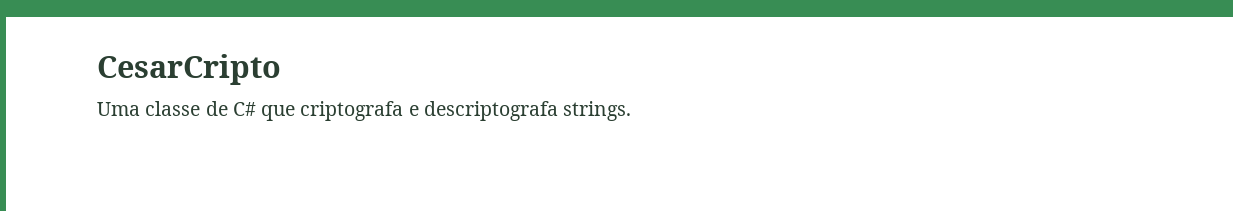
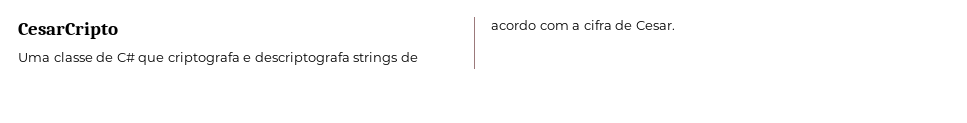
- Uma classe de C# que criptografa e descriptografa strings.
+ Uma classe de C# que criptografa e descriptografa strings de acordo com a cifra de Cesar.

